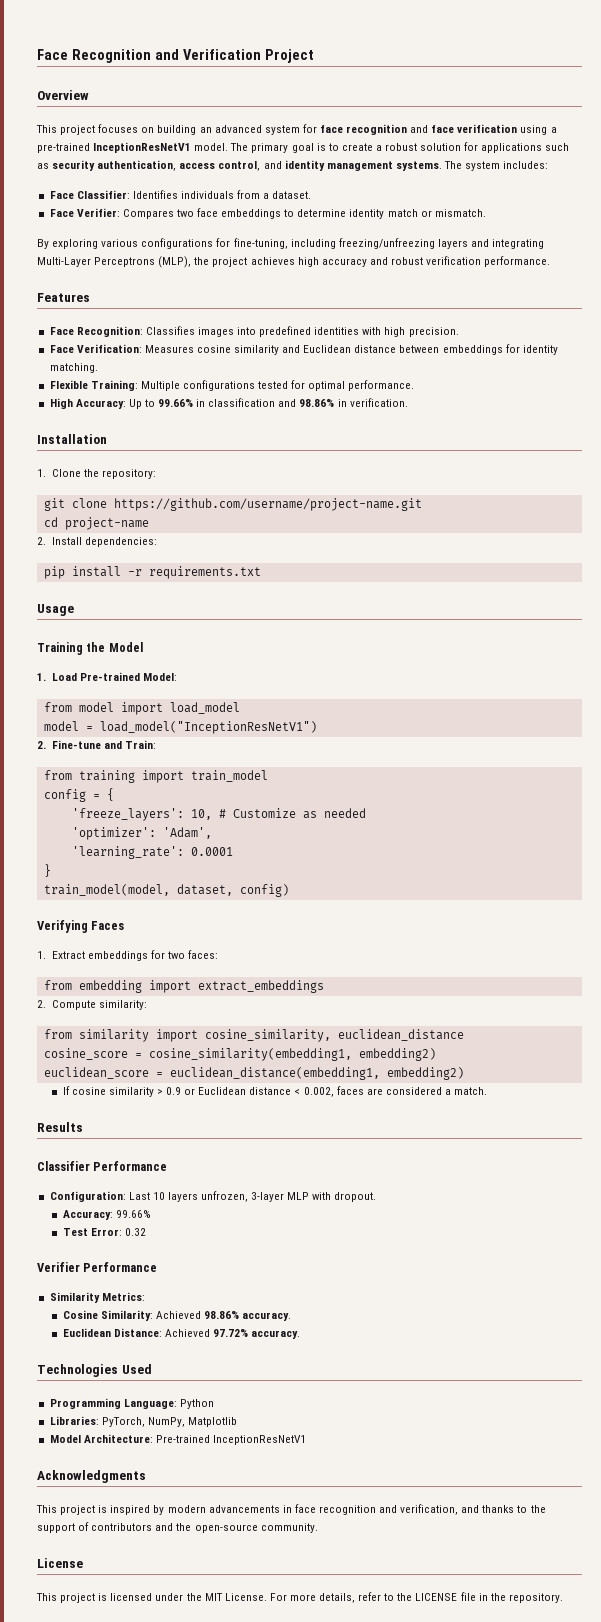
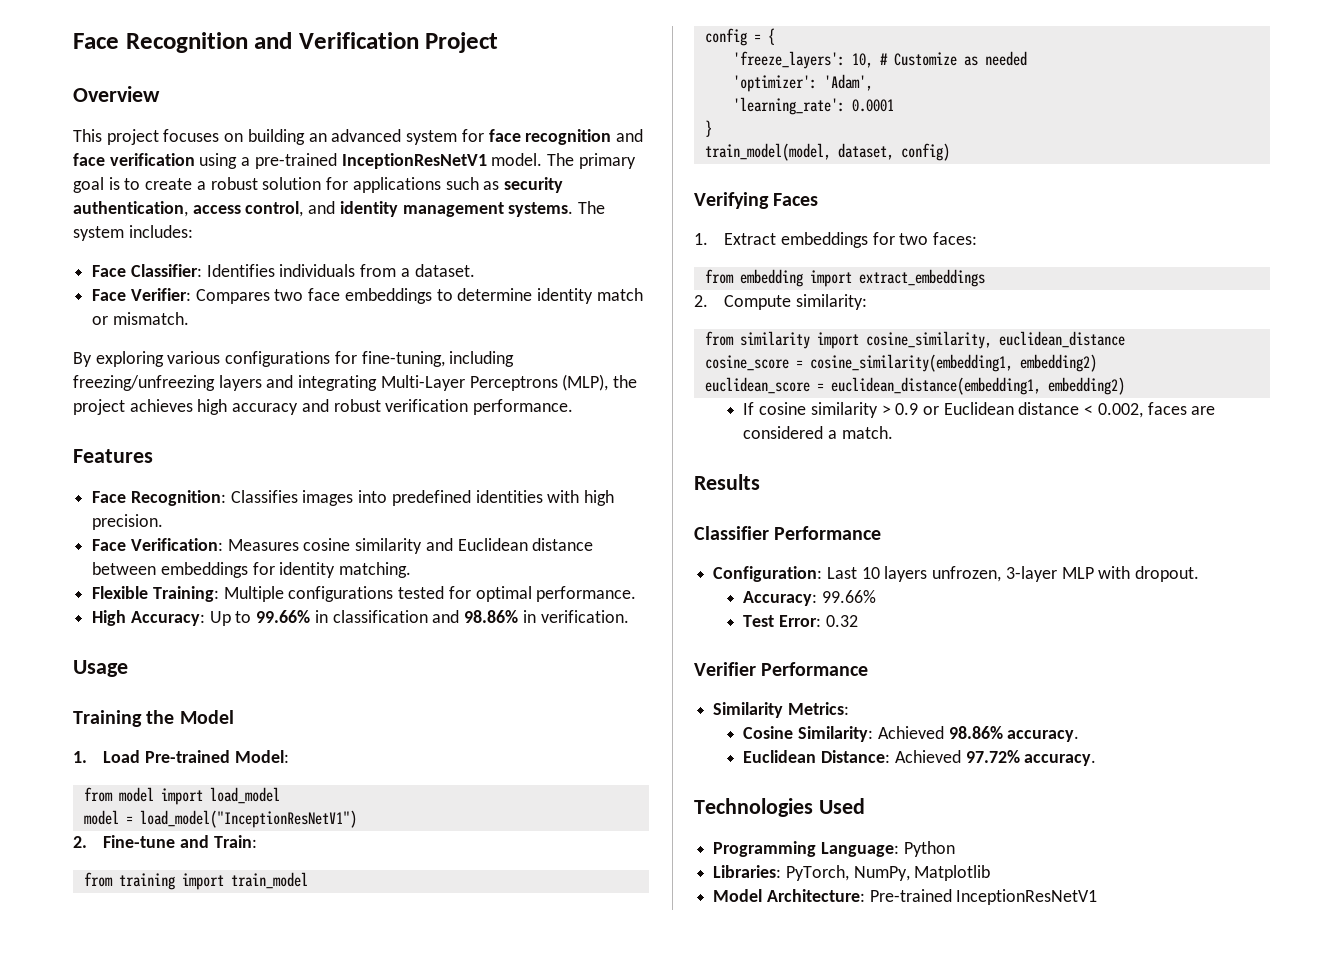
- Installation
- 1. Clone the repository:
- git clone https://github.com/username/project-name.git
- cd project-name
- 2. Install dependencies:
- pip install -r requirements.txt
- Acknowledgments
- This project is inspired by modern advancements in face recognition and verification, and thanks to the support of contributors and the open-source community.
- License
- This project is licensed under the MIT License. For more details, refer to the LICENSE file in the repository.

